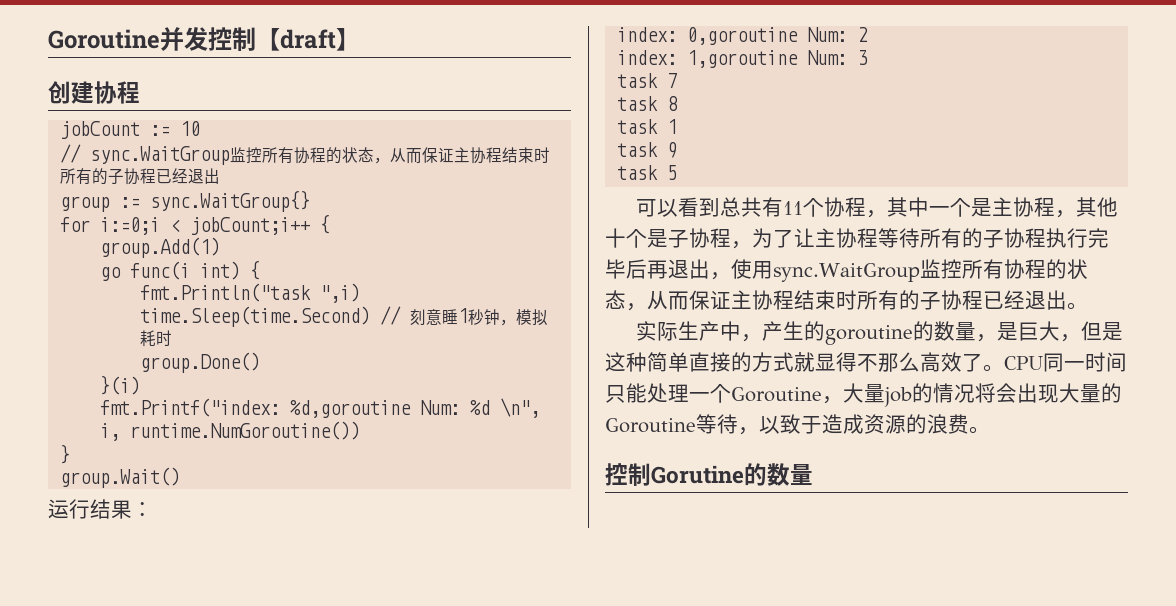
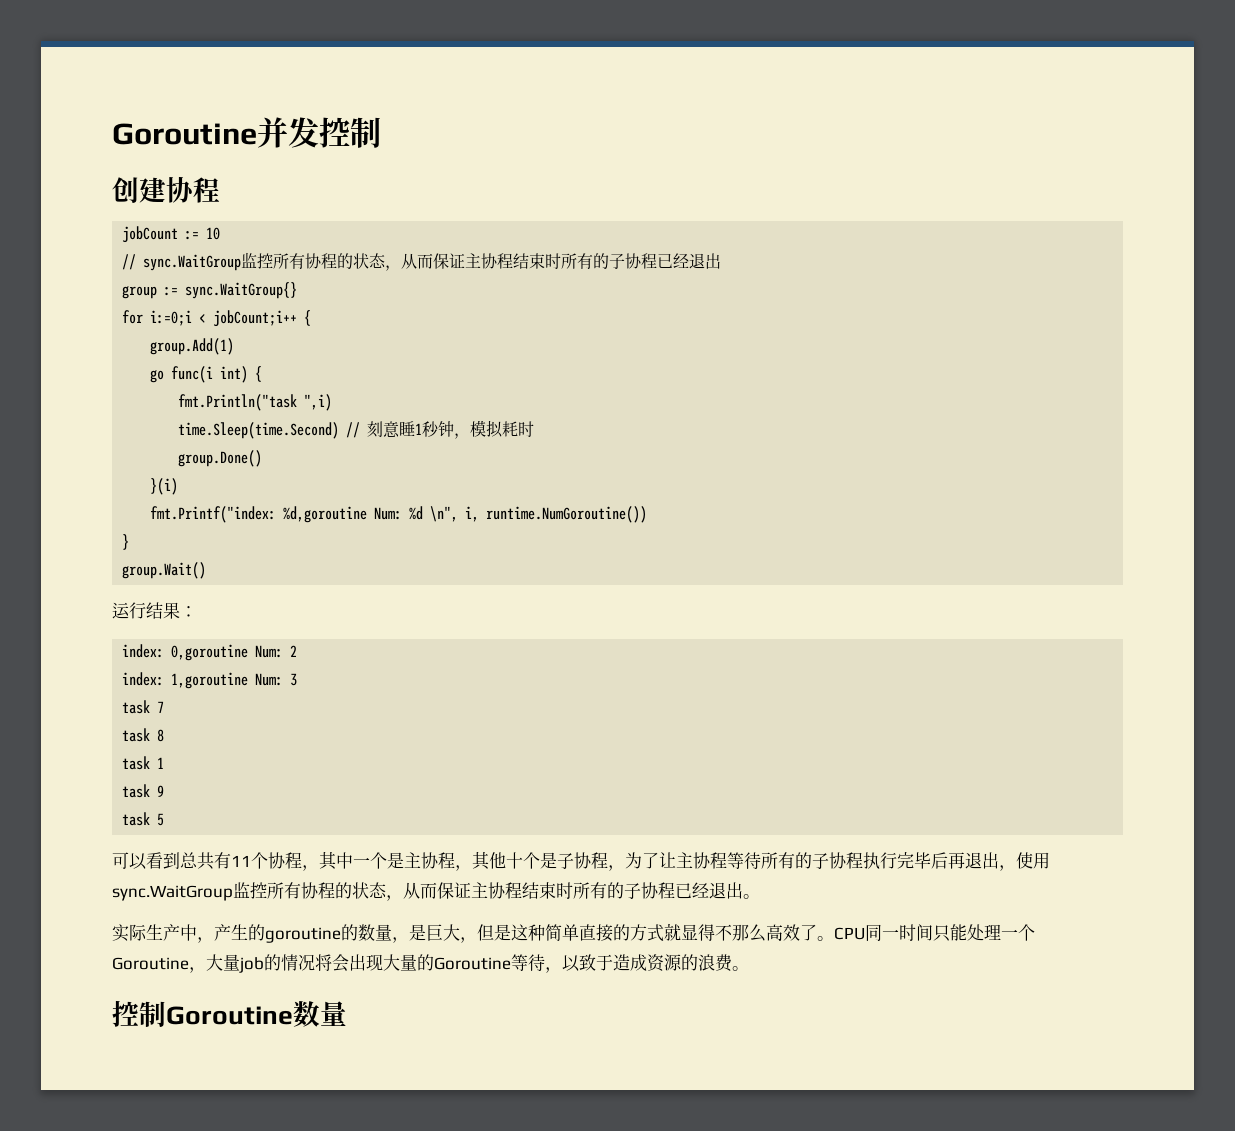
- Goroutine并发控制【draft】
+ Goroutine并发控制
- 控制Gorutine的数量
+ 控制Goroutine数量

